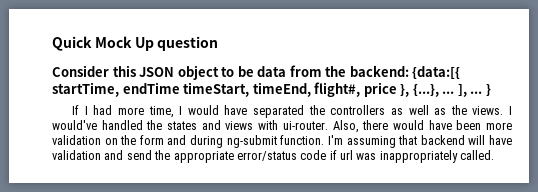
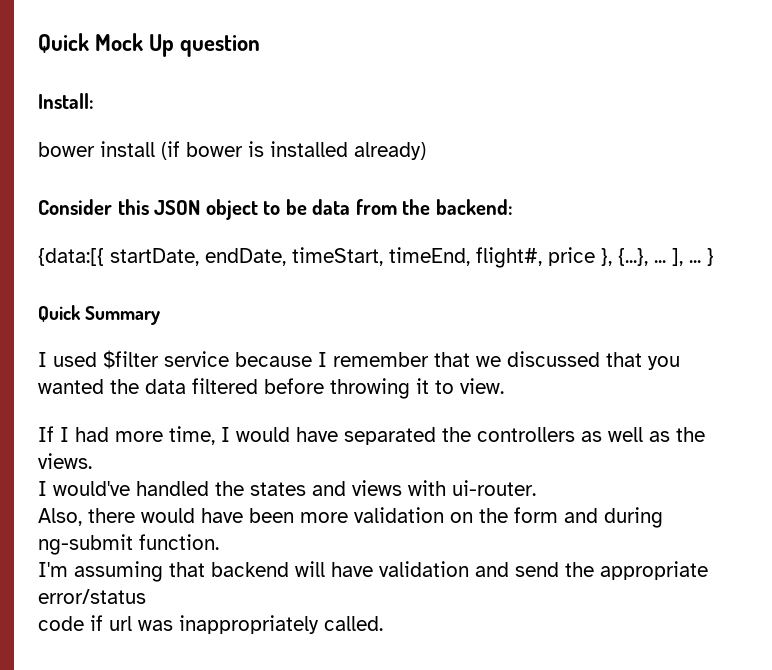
+ Install:
+ bower install (if bower is installed already)
- Consider this JSON object to be data from the backend: {data:[{ startTime, endTime timeStart, timeEnd, flight#, price }, {...}, ... ], ...
+ Consider this JSON object to be data from the backend:
+ {data:[{ startDate, endDate, timeStart, timeEnd, flight#, price }, {...}, ... ], ...
+ Quick Summary
+ I used $filter service because I remember that we discussed that you wanted the data filtered before throwing it to view.
- If I had more time, I would have separated the controllers as well as the views. I would've handled the states and views with ui-router. Also, there would have been more validation on the form and during ng-submit function. I'm assuming that backend will have validation and send the appropriate error/status code if url was inappropriately called.
+ If I had more time, I would have separated the controllers as well as the views.
+ I would've handled the states and views with ui-router.
+ Also, there would have been more validation on the form and during ng-submit function.
+ I'm assuming that backend will have validation and send the appropriate error/status
+ code if url was inappropriately called.

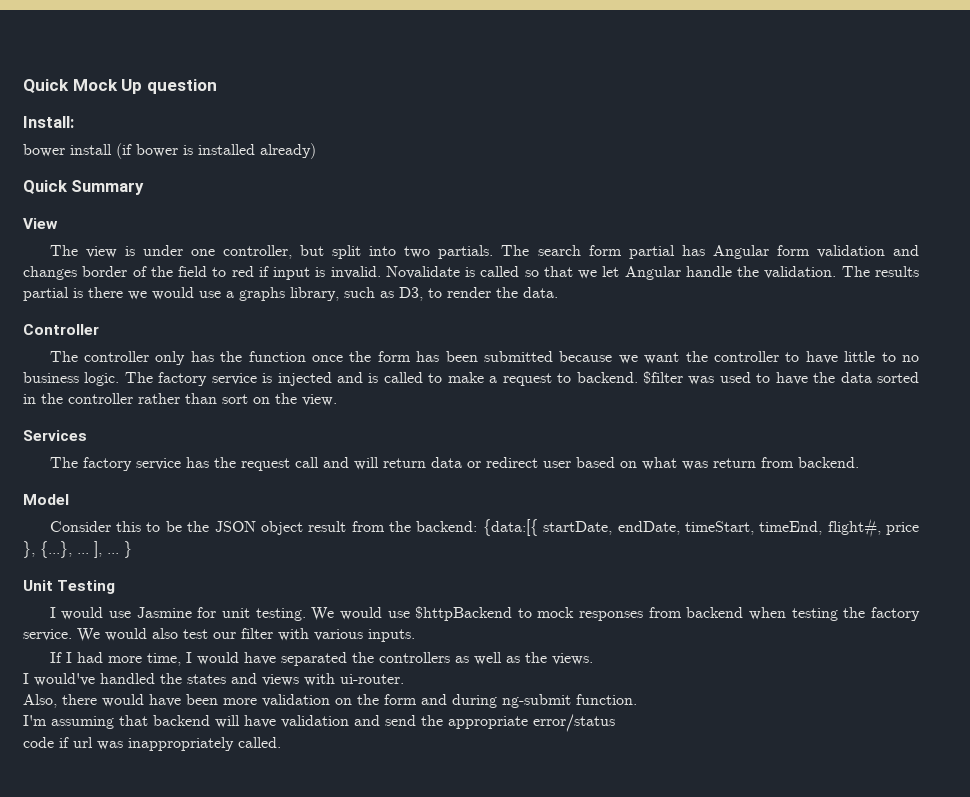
- Consider this JSON object to be data from the backend:
- {data:[{ startDate, endDate, timeStart, timeEnd, flight#, price }, {...}, ... ], ...
+ Quick Summary
+ View
+ The view is under one controller, but split into two partials. The search form partial has Angular form validation and changes border of the field to red if input is invalid. Novalidate is called so that we let Angular handle the validation. The results partial is there we would use a graphs library, such as D3, to render the data.
+ Controller
+ The controller only has the function once the form has been submitted because we want the controller to have little to no business logic. The factory service is injected and is called to make a request to backend. $filter was used to have the data sorted in the controller rather than sort on the view.
+ Services
+ The factory service has the request call and will return data or redirect user based on what was return from backend.
+ Model
+ Consider this to be the JSON object result from the backend: {data:[{ startDate, endDate, timeStart, timeEnd, flight#, price }, {...}, ... ], ...
- Quick Summary
- I used $filter service because I remember that we discussed that you wanted the data filtered before throwing it to view.
+ Unit Testing
+ I would use Jasmine for unit testing. We would use $httpBackend to mock responses from backend when testing the factory service. We would also test our filter with various inputs.

